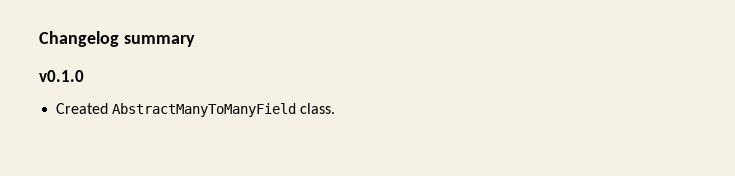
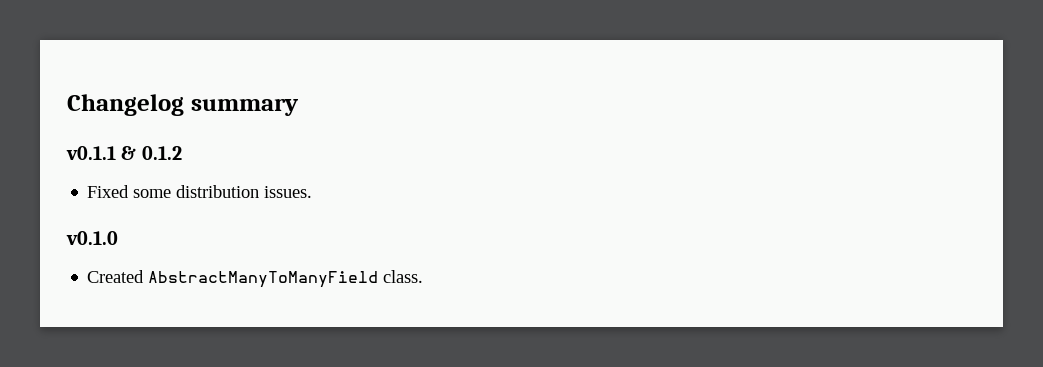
+ v0.1.1 & 0.1.2
+ Fixed some distribution issues.

